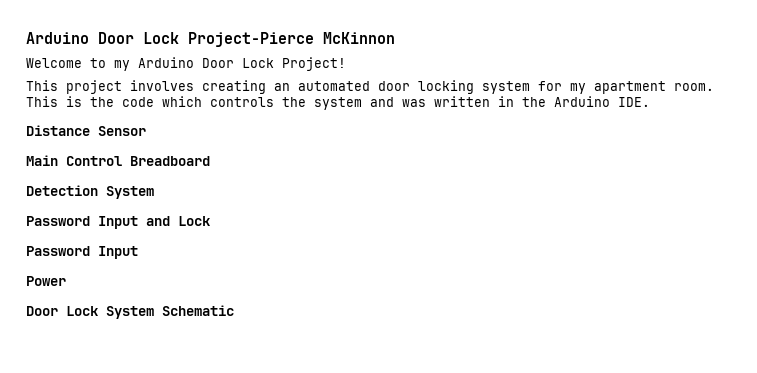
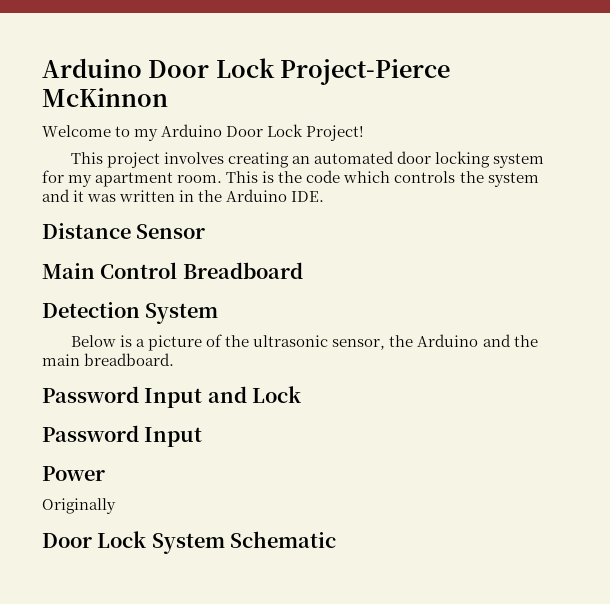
- This is the code which controls the system and was written in the Arduino IDE.
+ This is the code which controls the system and it was written in the Arduino IDE.
+ Below is a picture of the ultrasonic sensor, the Arduino and the main breadboard.
+ Originally

